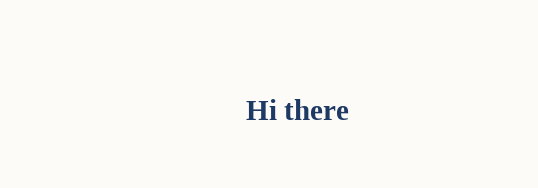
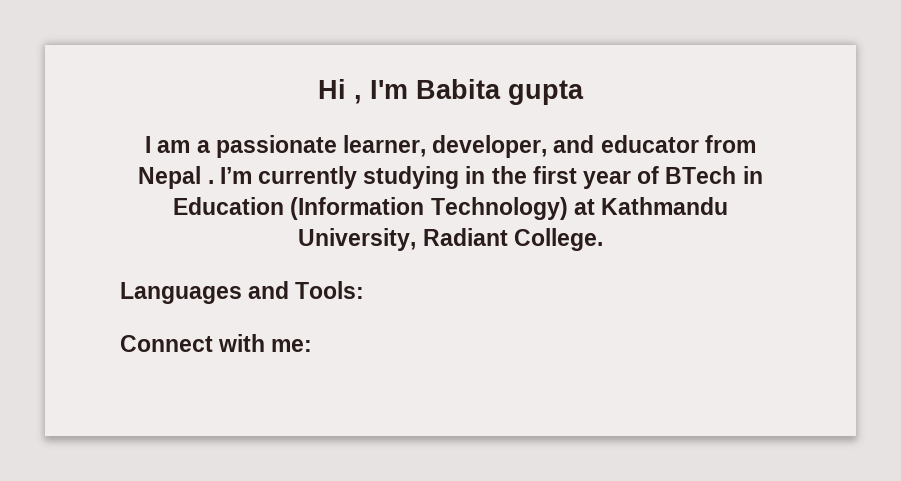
- Hi there
+ Hi , I'm Babita gupta
+ I am a passionate learner, developer, and educator from Nepal . I’m currently studying in the first year of BTech in Education (Information Technology) at Kathmandu University, Radiant College.
+ Languages and Tools:
+ Connect with me:

